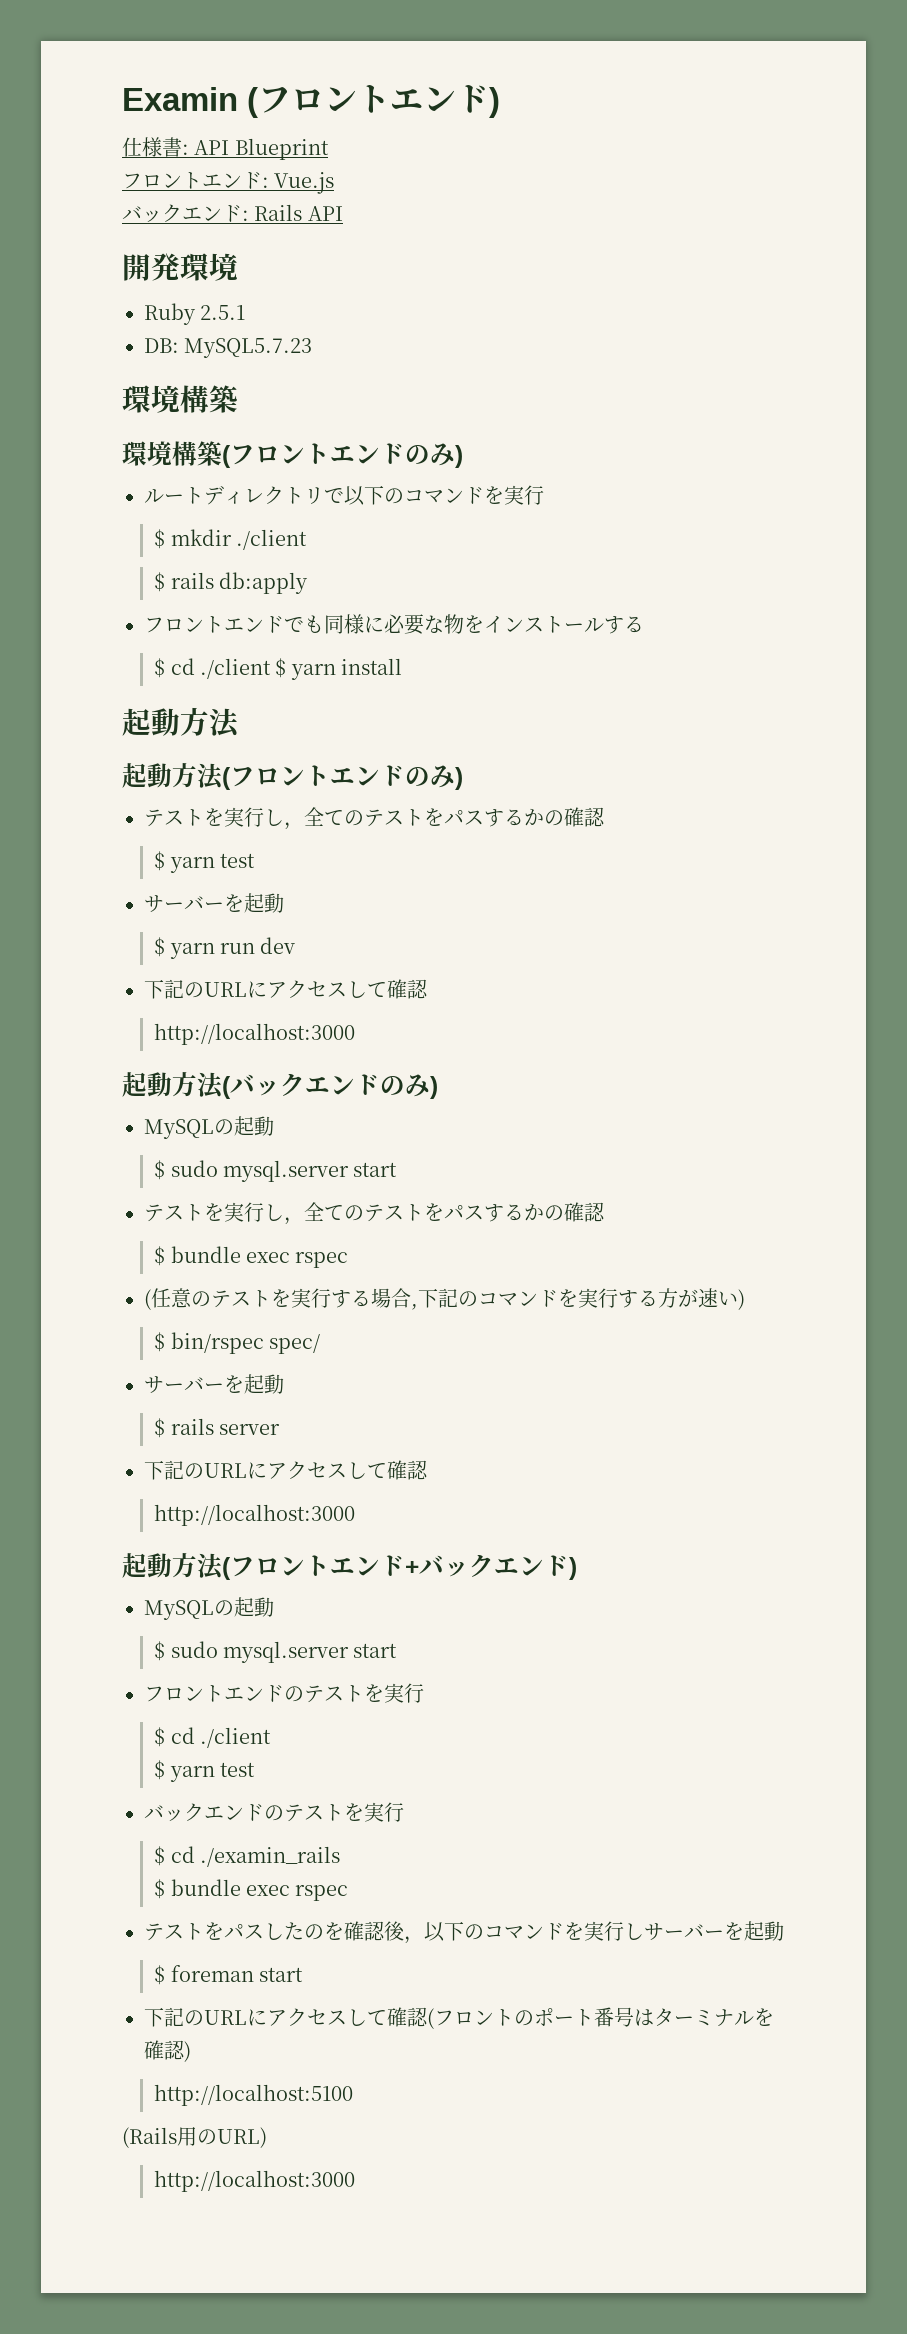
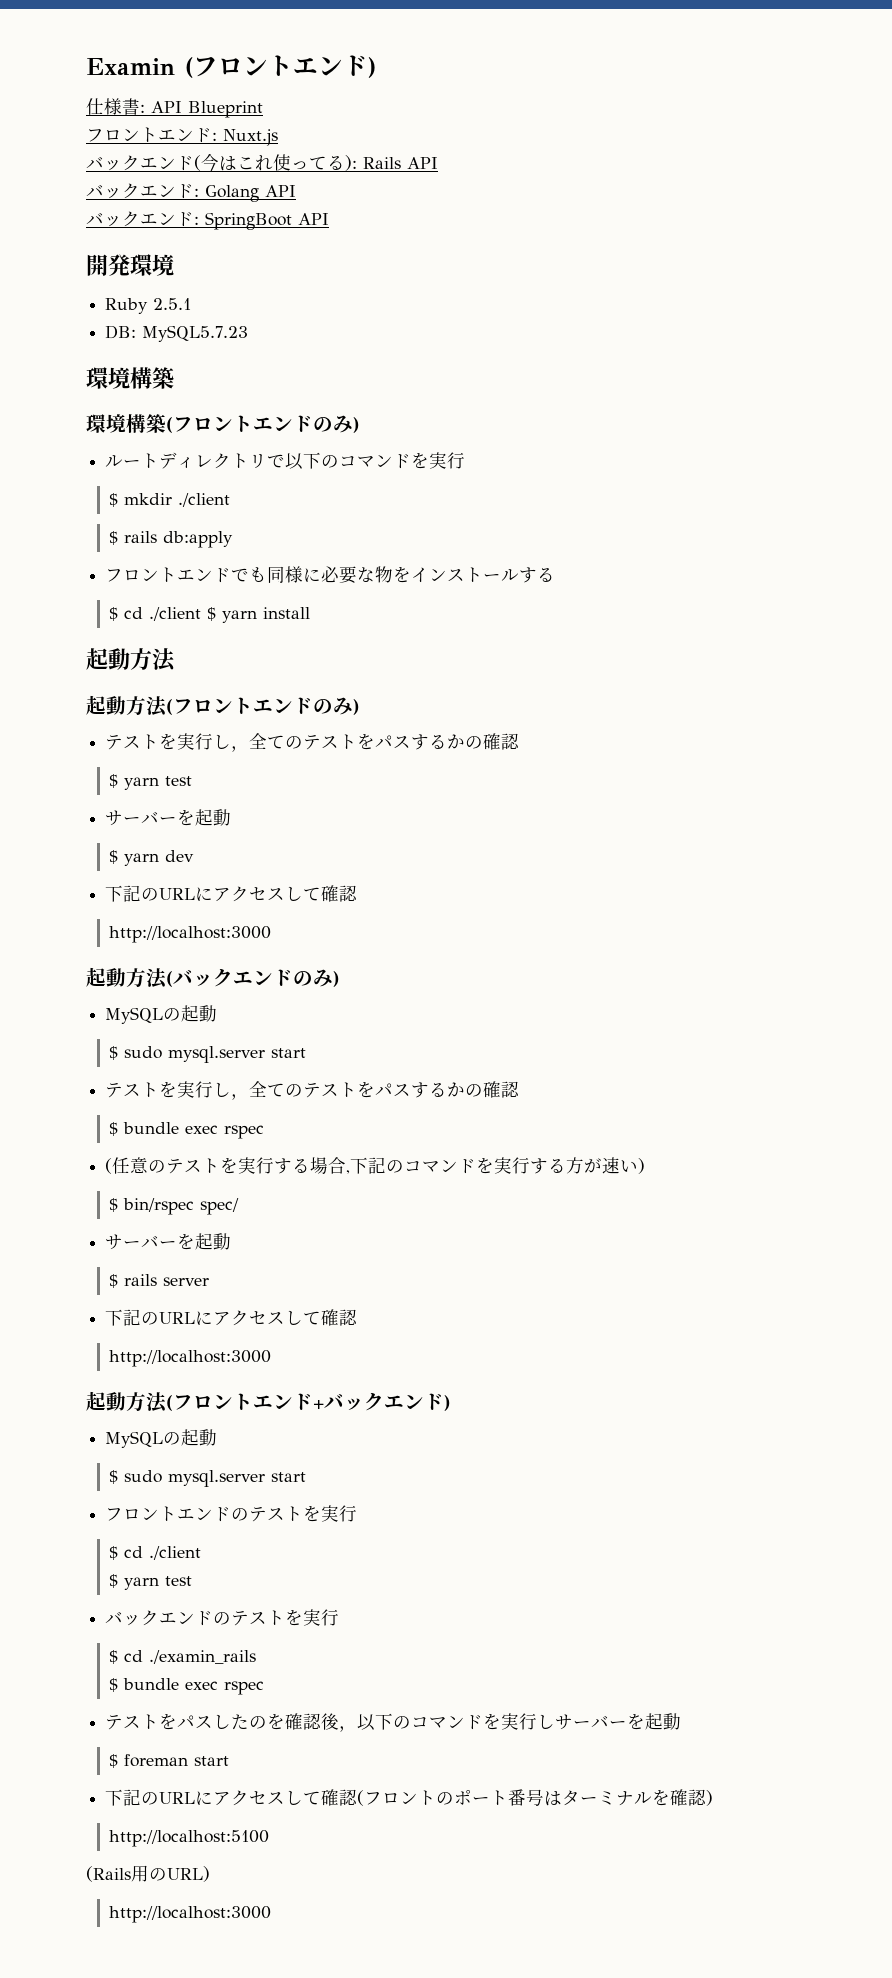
- フロントエンド: Vue.js
- バックエンド: Rails API
+ フロントエンド: Nuxt.js
+ バックエンド(今はこれ使ってる): Rails API
+ バックエンド: Golang API
+ バックエンド: SpringBoot API
- $ yarn run dev
+ $ yarn dev

